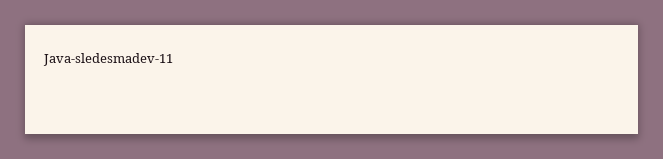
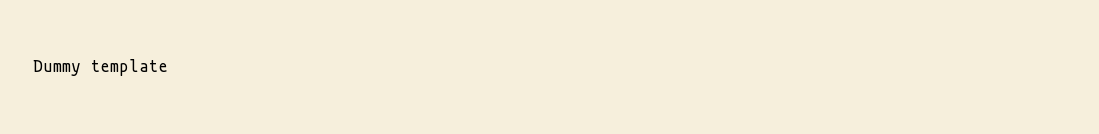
- Java-sledesmadev-11
+ Dummy template

